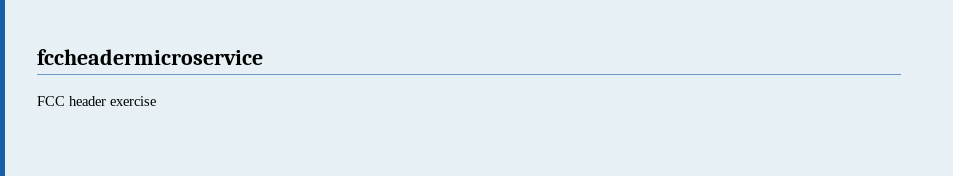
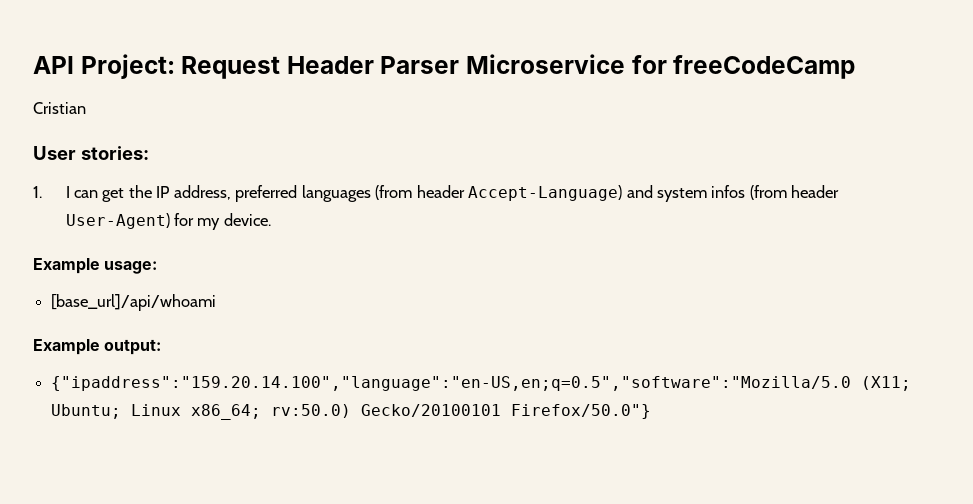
- fccheadermicroservice
- FCC header exercise
+ API Project: Request Header Parser Microservice for freeCodeCamp
+ Cristian
+ User stories:
+ 1. I can get the IP address, preferred languages (from header Accept-Language) and system infos (from header User-Agent) for my device.
+ Example usage:
+ [base_url]/api/whoami
+ Example output:
+ {"ipaddress":"159.20.14.100","language":"en-US,en;q=0.5","software":"Mozilla/5.0 (X11; Ubuntu; Linux x86_64; rv:50.0) Gecko/20100101 Firefox/50.0"}

